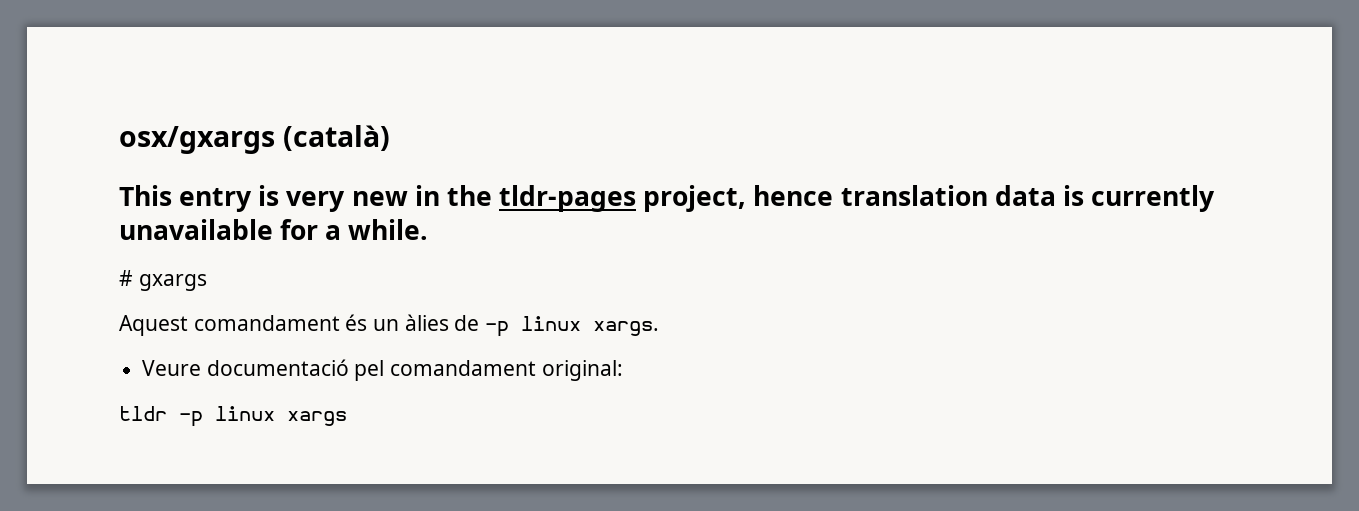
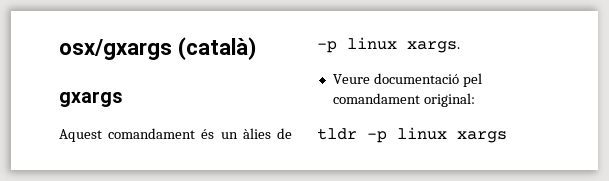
- This entry is very new in the tldr-pages project, hence translation data is currently unavailable for a while.
- # gxargs
+ gxargs

